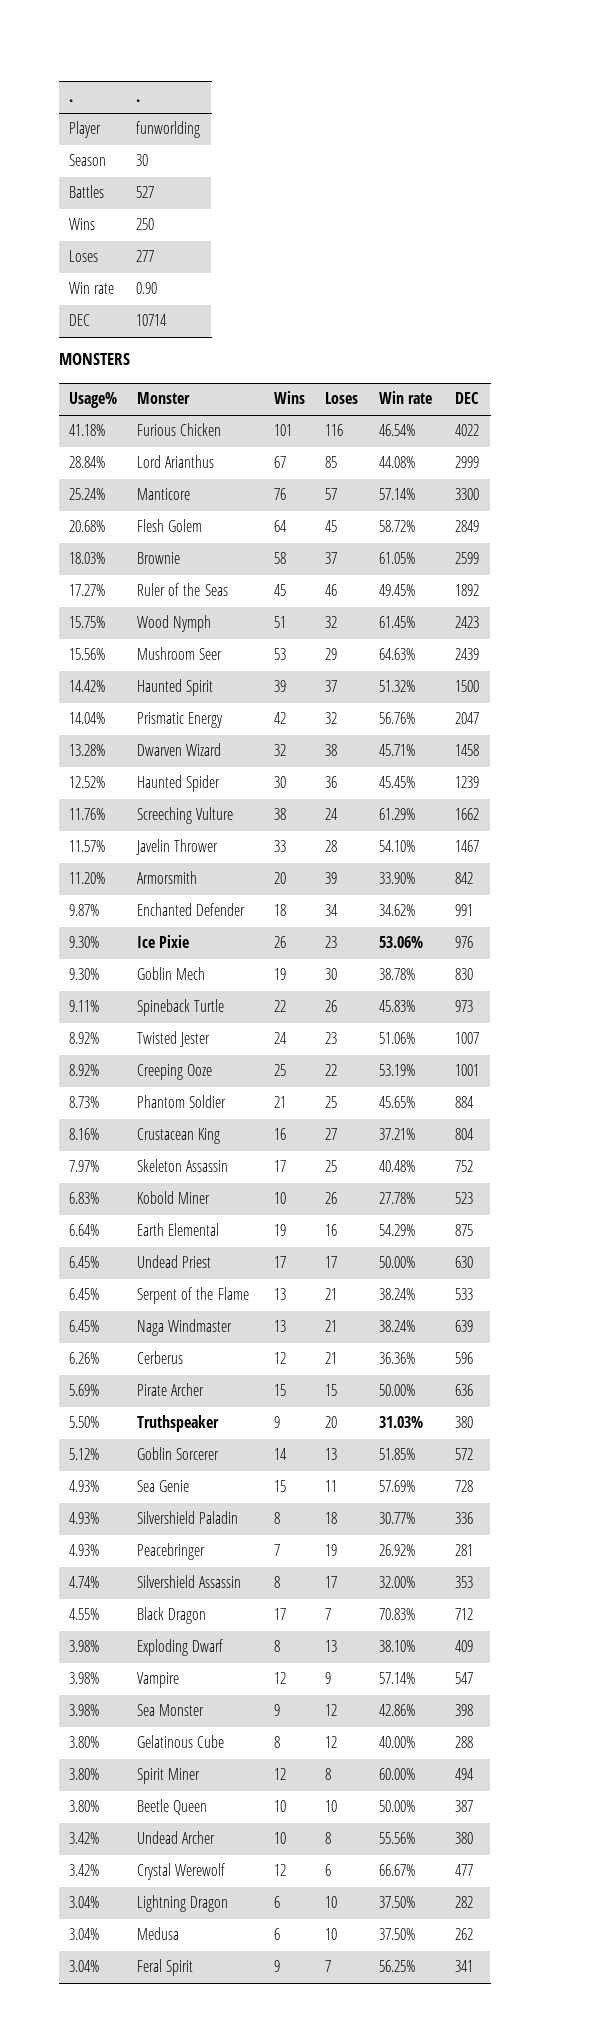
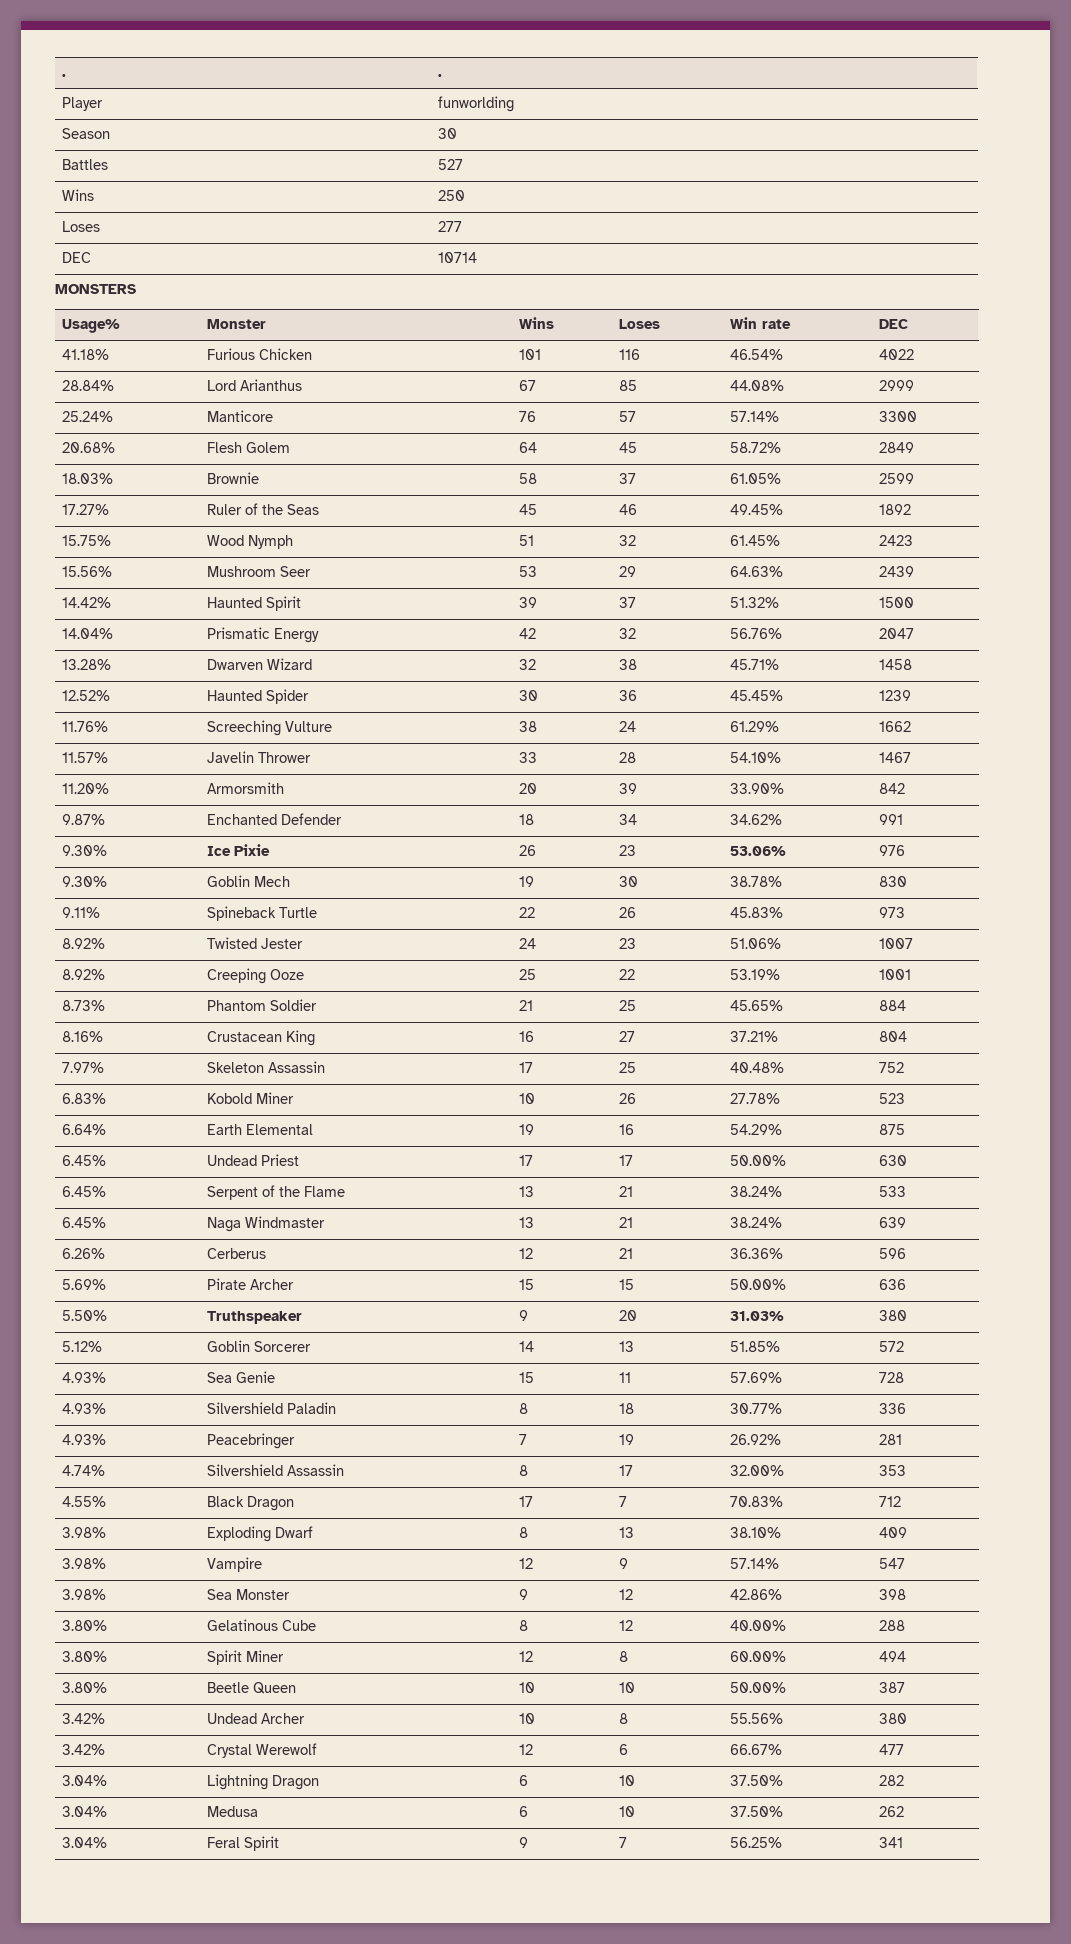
- Win rate | 0.90

